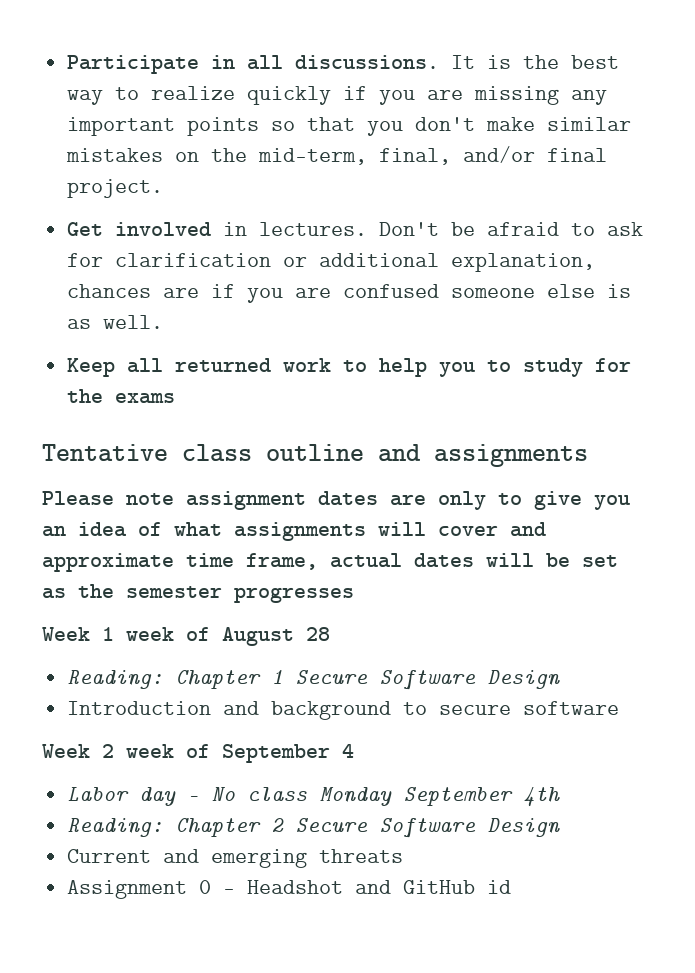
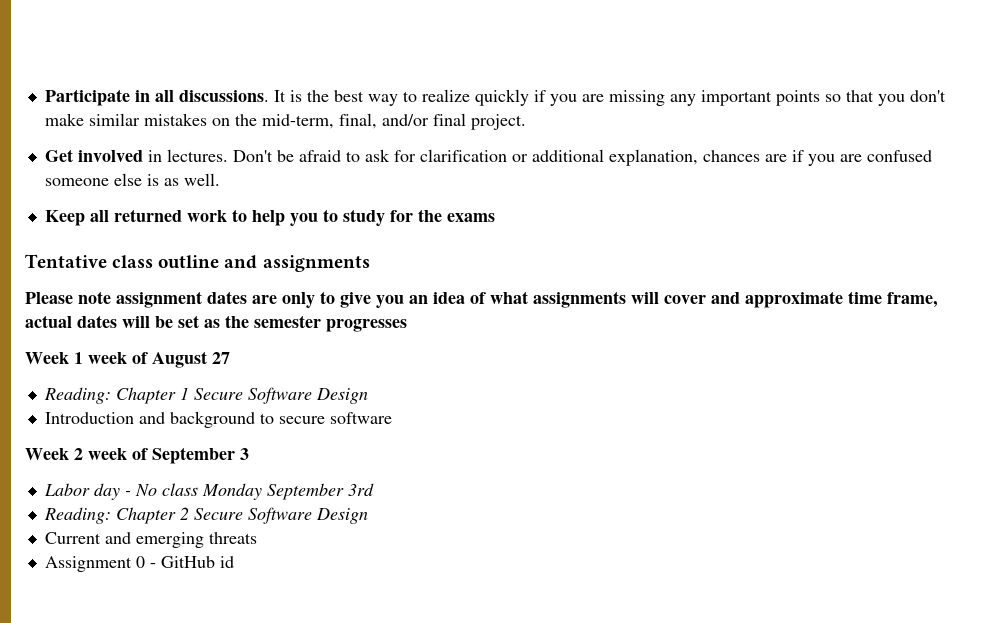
- Week 1 week of August 28
+ Week 1 week of August 27
- Week 2 week of September 4
+ Week 2 week of September 3
- Labor day - No class Monday September 4th
+ Labor day - No class Monday September 3rd
- Assignment 0 - Headshot and GitHub id
+ Assignment 0 - GitHub id

